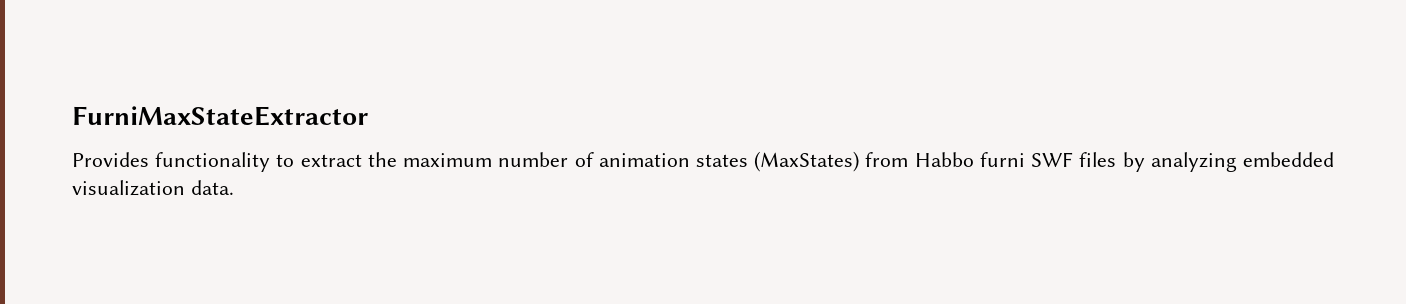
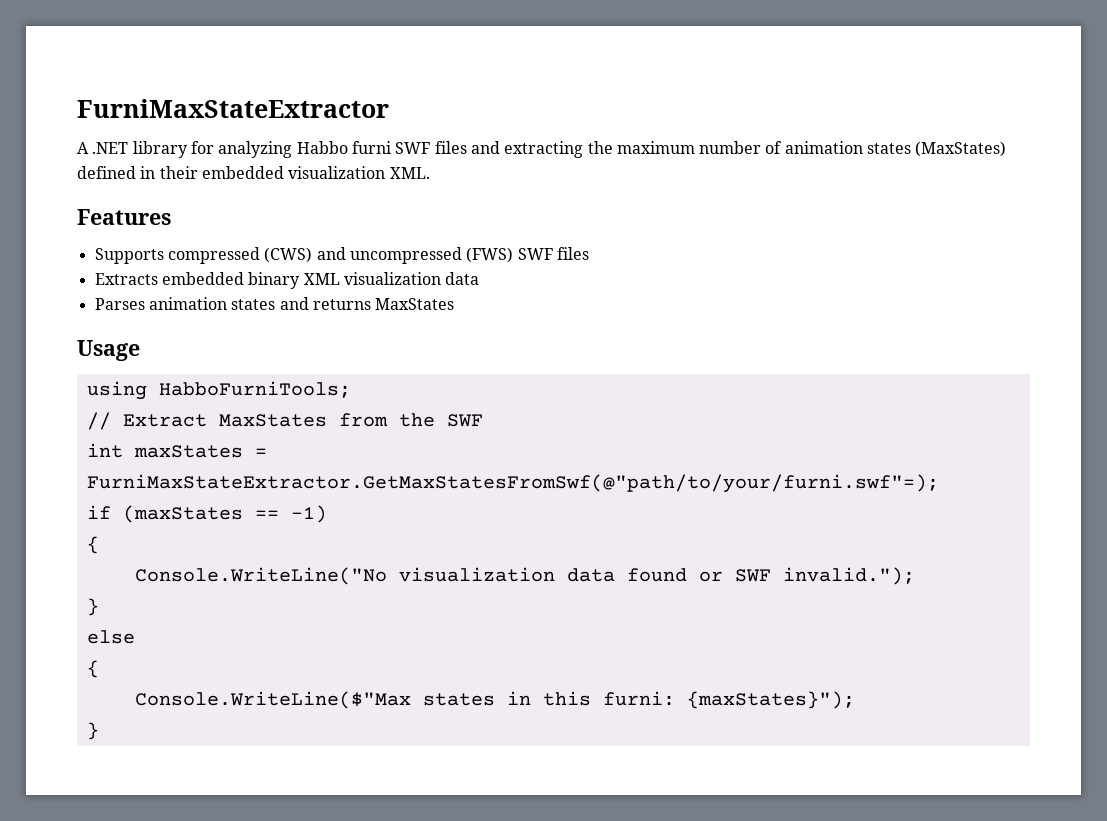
- Provides functionality to extract the maximum number of animation states (MaxStates) from Habbo furni SWF files by analyzing embedded visualization data.
+ A .NET library for analyzing Habbo furni SWF files and extracting the maximum number of animation states (MaxStates) defined in their embedded visualization XML.
+ Features
+ Supports compressed (CWS) and uncompressed (FWS) SWF files
+ Extracts embedded binary XML visualization data
+ Parses animation states and returns MaxStates
+ Usage
+ using HabboFurniTools;
+ // Extract MaxStates from the SWF
+ int maxStates = FurniMaxStateExtractor.GetMaxStatesFromSwf(@"path/to/your/furni.swf"=);
+ if (maxStates == -1)
+ {
+ Console.WriteLine("No visualization data found or SWF invalid.");
+ }
+ else
+ {
+ Console.WriteLine($"Max states in this furni: {maxStates}");
+ }

